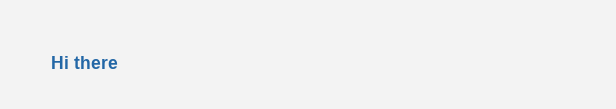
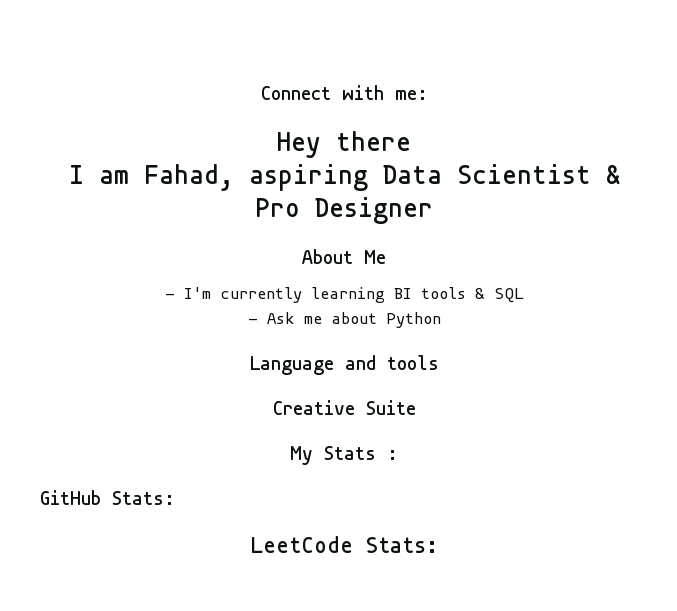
- Hi there
+ Connect with me:
+ Hey there
+ I am Fahad, aspiring Data Scientist & Pro Designer
+ About Me
+ - I'm currently learning BI tools & SQL
+ - Ask me about Python
+ Language and tools
+ Creative Suite
+ My Stats :
+ GitHub Stats:
+ LeetCode Stats:

